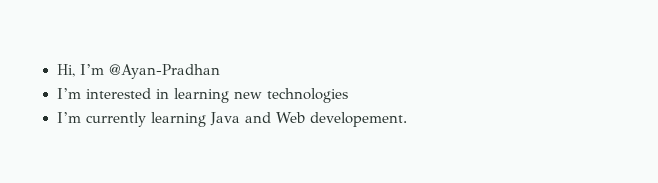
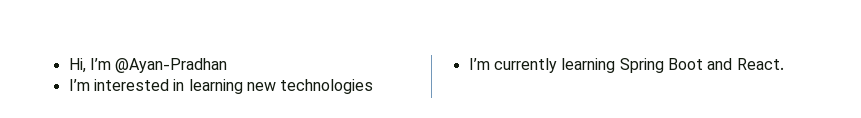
- I’m currently learning Java and Web developement.
+ I’m currently learning Spring Boot and React.

